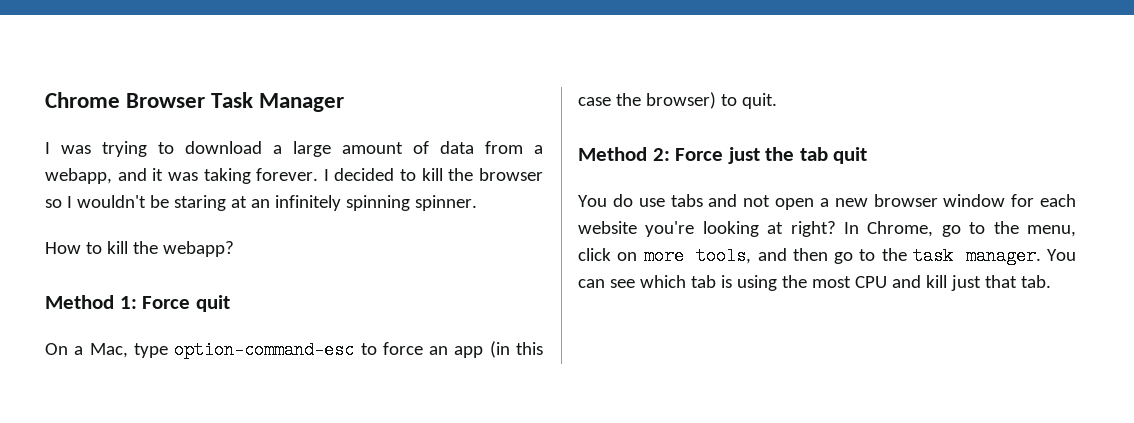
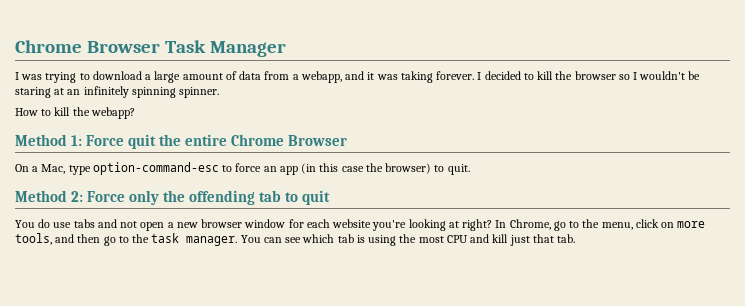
- Method 1: Force quit
+ Method 1: Force quit the entire Chrome Browser
- Method 2: Force just the tab quit
+ Method 2: Force only the offending tab to quit

